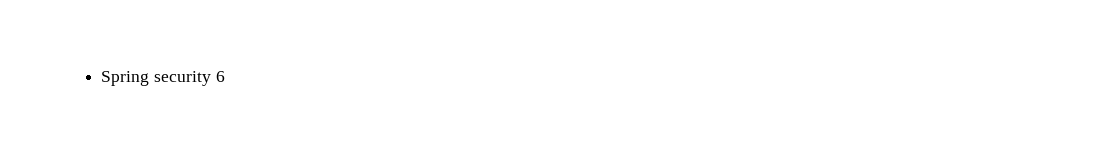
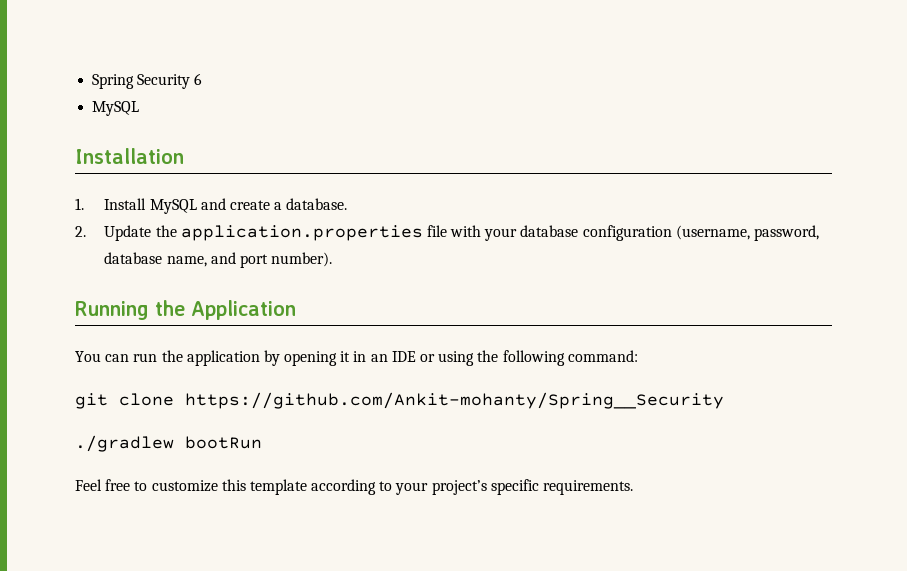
- Spring security 6
+ Spring Security 6
+ MySQL
+ Installation
+ 1. Install MySQL and create a database.
+ 2. Update the application.properties file with your database configuration (username, password, database name, and port number).
+ Running the Application
+ You can run the application by opening it in an IDE or using the following command:
+ git clone https://github.com/Ankit-mohanty/Spring__Security
+ ./gradlew bootRun
+ Feel free to customize this template according to your project’s specific requirements.

